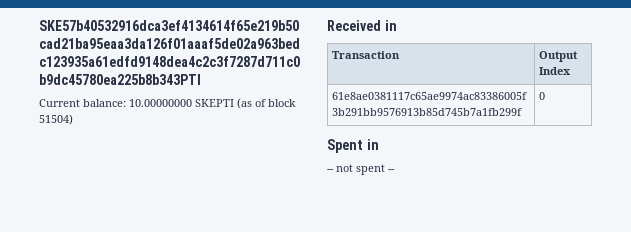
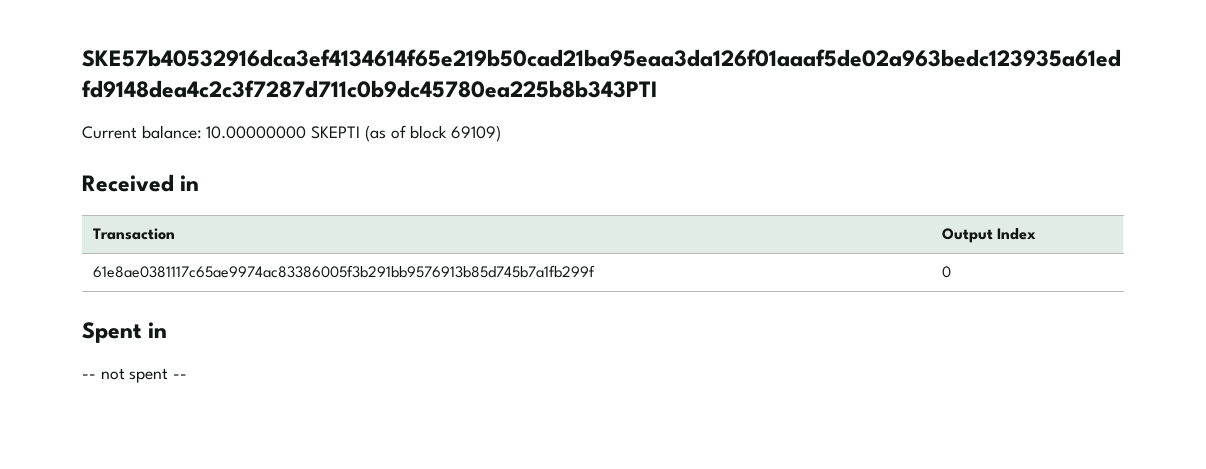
- Current balance: 10.00000000 SKEPTI (as of block 51504)
+ Current balance: 10.00000000 SKEPTI (as of block 69109)

